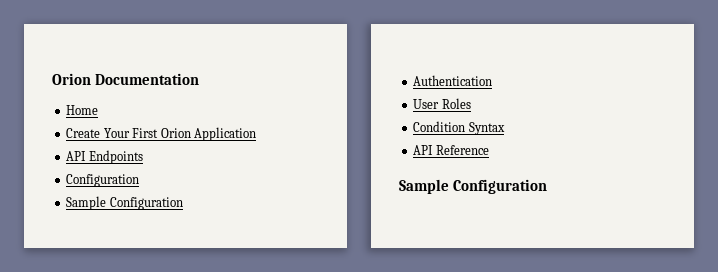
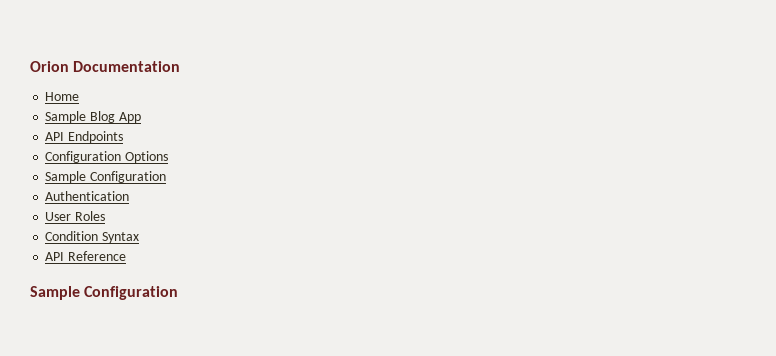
- Create Your First Orion Application
+ Sample Blog App
  API Endpoints
- Configuration
+ Configuration Options

